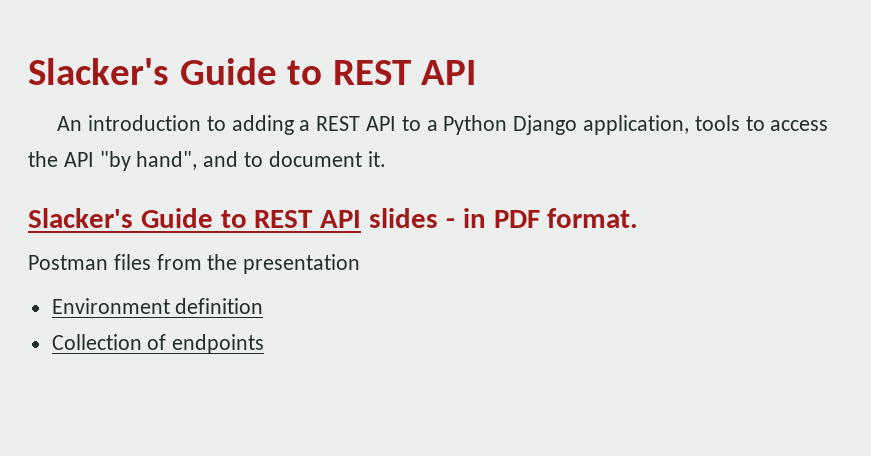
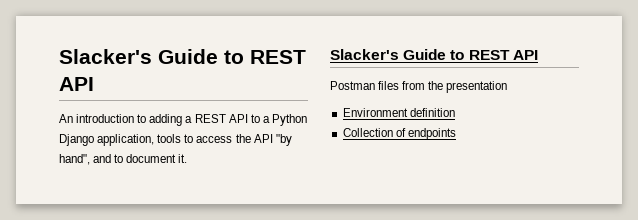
  An introduction to adding a REST API to a Python Django application, tools to access the API "by hand", and to document it.
- Slacker's Guide to REST API slides - in PDF format.
+ Slacker's Guide to REST API

